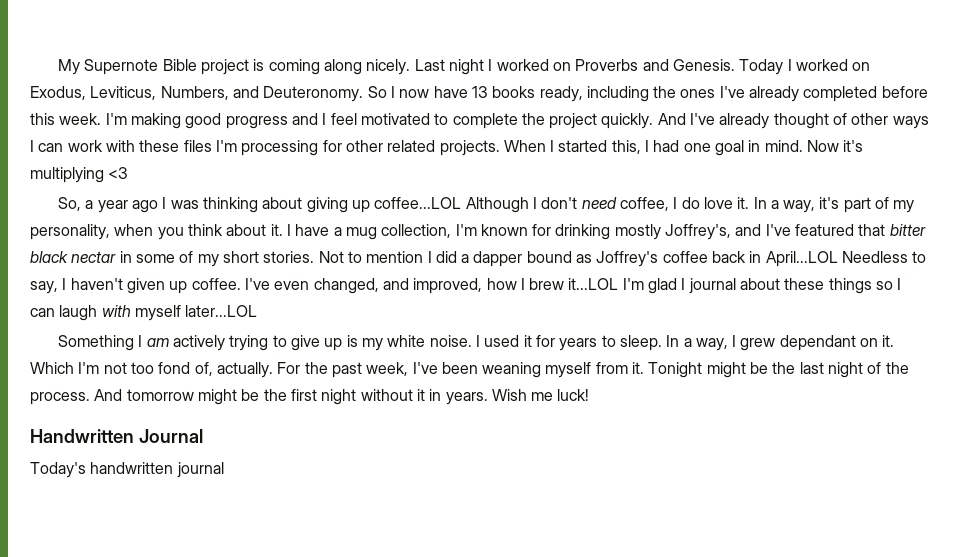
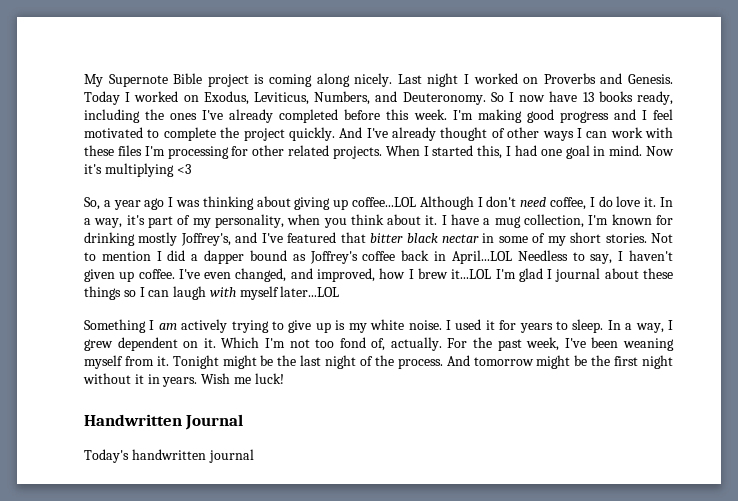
- In a way, I grew dependant on it.
+ In a way, I grew dependent on it.

